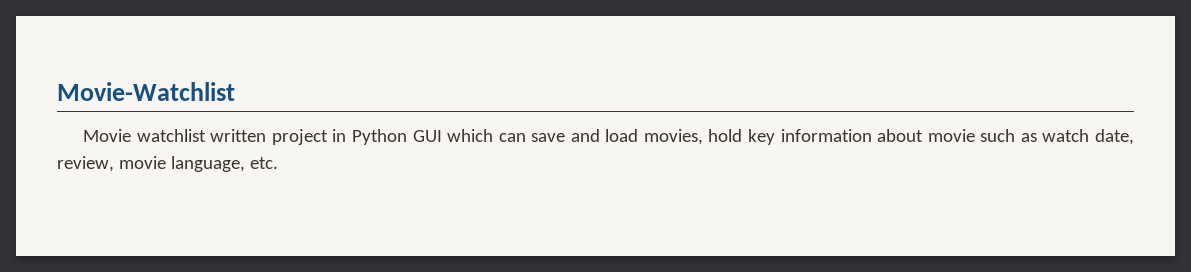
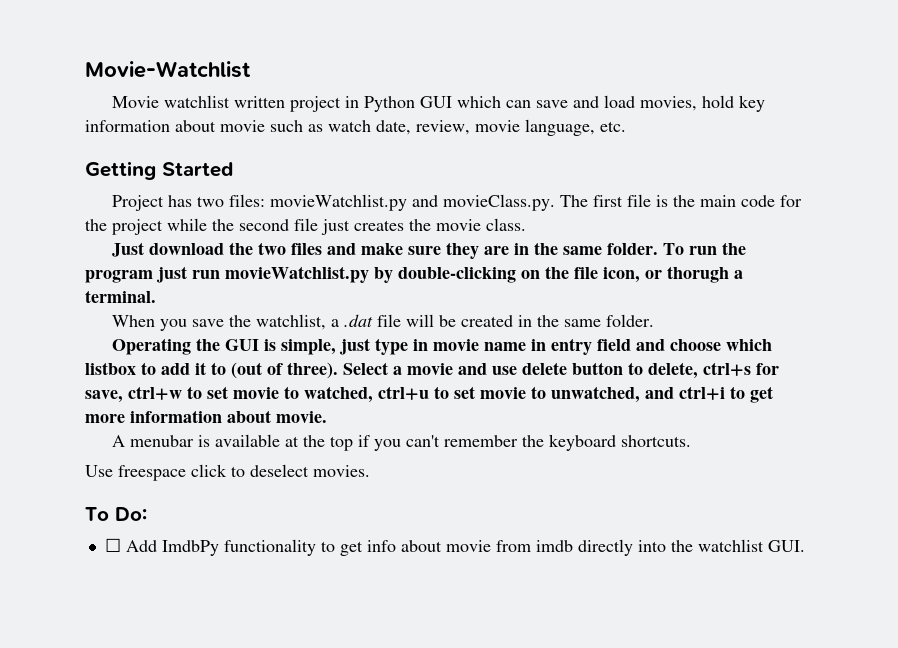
+ Getting Started
+ Project has two files: movieWatchlist.py and movieClass.py. The first file is the main code for the project while the second file just creates the movie class.
+ Just download the two files and make sure they are in the same folder. To run the program just run movieWatchlist.py by double-clicking on the file icon, or thorugh a terminal.
+ When you save the watchlist, a .dat file will be created in the same folder.
+ Operating the GUI is simple, just type in movie name in entry field and choose which listbox to add it to (out of three). Select a movie and use delete button to delete, ctrl+s for save, ctrl+w to set movie to watched, ctrl+u to set movie to unwatched, and ctrl+i to get more information about movie.
+ A menubar is available at the top if you can't remember the keyboard shortcuts.
+ Use freespace click to deselect movies.
+ To Do:
+ ☐ Add ImdbPy functionality to get info about movie from imdb directly into the watchlist GUI.

